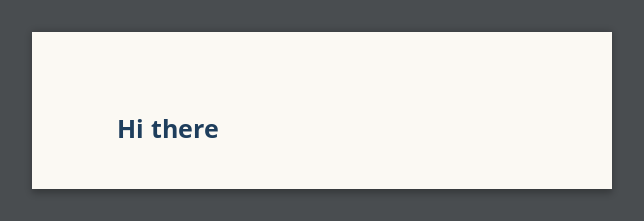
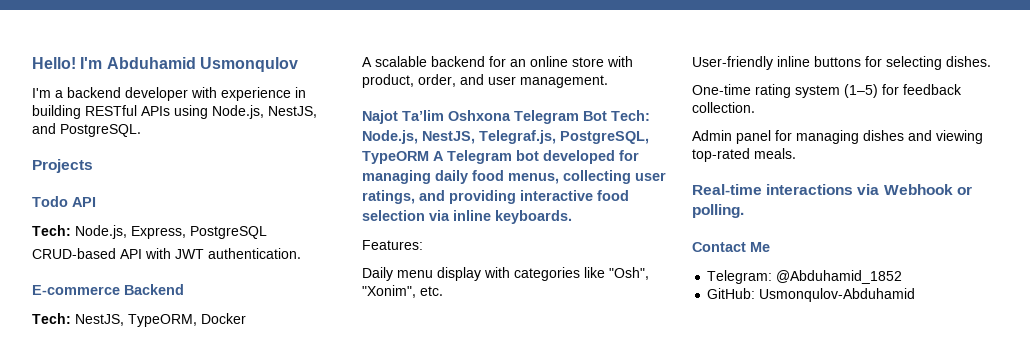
- Hi there
+ Hello! I'm Abduhamid Usmonqulov
+ I'm a backend developer with experience in building RESTful APIs using Node.js, NestJS, and PostgreSQL.
+ Projects
+ Todo API
+ Tech: Node.js, Express, PostgreSQL
+ CRUD-based API with JWT authentication.
+ E-commerce Backend
+ Tech: NestJS, TypeORM, Docker
+ A scalable backend for an online store with product, order, and user management.
+ Najot Ta’lim Oshxona Telegram Bot Tech: Node.js, NestJS, Telegraf.js, PostgreSQL, TypeORM A Telegram bot developed for managing daily food menus, collecting user ratings, and providing interactive food selection via inline keyboards.
+ Features:
+ Daily menu display with categories like "Osh", "Xonim", etc.
+ User-friendly inline buttons for selecting dishes.
+ One-time rating system (1–5) for feedback collection.
+ Admin panel for managing dishes and viewing top-rated meals.
+ Real-time interactions via Webhook or polling.
+ Contact Me
+ Telegram: @Abduhamid_1852
+ GitHub: Usmonqulov-Abduhamid

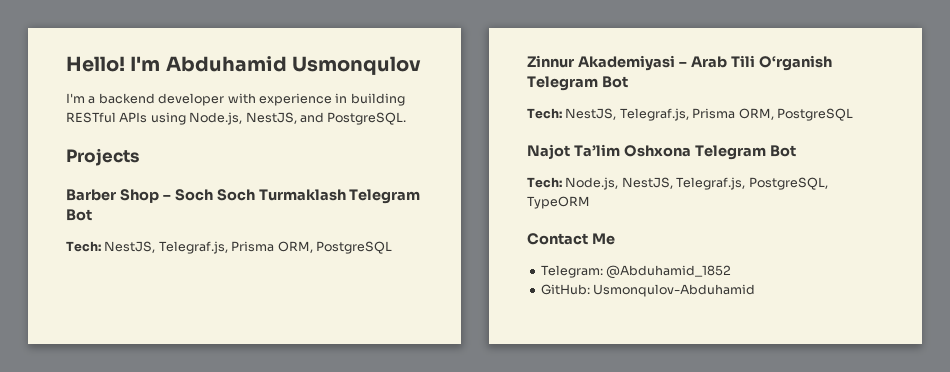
- Todo API
- Tech: Node.js, Express, PostgreSQL
- CRUD-based API with JWT authentication.
- E-commerce Backend
- Tech: NestJS, TypeORM, Docker
- A scalable backend for an online store with product, order, and user management.
+ Barber Shop – Soch Soch Turmaklash Telegram Bot
+ Tech: NestJS, Telegraf.js, Prisma ORM, PostgreSQL
+ Zinnur Akademiyasi – Arab Tili O‘rganish Telegram Bot
+ Tech: NestJS, Telegraf.js, Prisma ORM, PostgreSQL
- Najot Ta’lim Oshxona Telegram Bot Tech: Node.js, NestJS, Telegraf.js, PostgreSQL, TypeORM A Telegram bot developed for managing daily food menus, collecting user ratings, and providing interactive food selection via inline keyboards.
- Features:
- Daily menu display with categories like "Osh", "Xonim", etc.
- User-friendly inline buttons for selecting dishes.
- One-time rating system (1–5) for feedback collection.
- Admin panel for managing dishes and viewing top-rated meals.
- Real-time interactions via Webhook or polling.
+ Najot Ta’lim Oshxona Telegram Bot
+ Tech: Node.js, NestJS, Telegraf.js, PostgreSQL, TypeORM

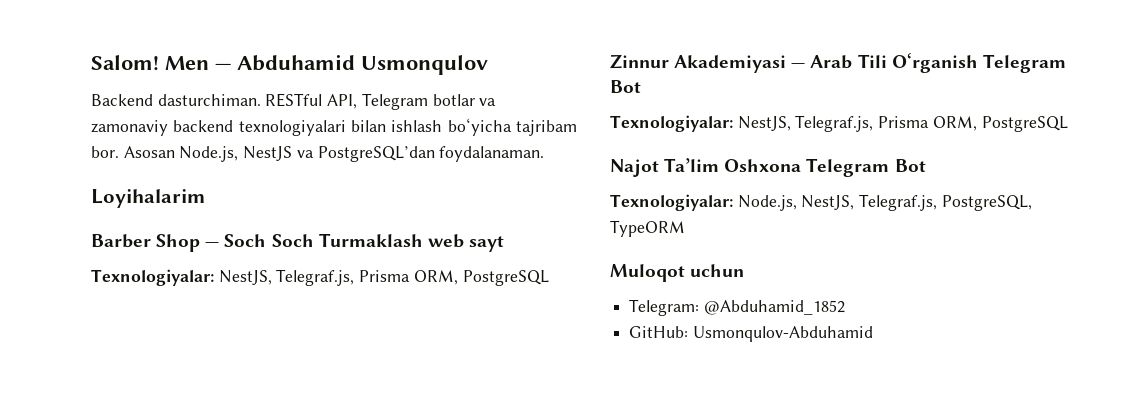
- Hello! I'm Abduhamid Usmonqulov
+ Salom! Men — Abduhamid Usmonqulov
- I'm a backend developer with experience in building RESTful APIs using Node.js, NestJS, and PostgreSQL.
- Projects
+ Backend dasturchiman. RESTful API, Telegram botlar va zamonaviy backend texnologiyalari bilan ishlash bo‘yicha tajribam bor. Asosan Node.js, NestJS va PostgreSQL’dan foydalanaman.
+ Loyihalarim
- Barber Shop – Soch Soch Turmaklash Telegram Bot
- Tech: NestJS, Telegraf.js, Prisma ORM, PostgreSQL
+ Barber Shop — Soch Soch Turmaklash web sayt
+ Texnologiyalar: NestJS, Telegraf.js, Prisma ORM, PostgreSQL
- Zinnur Akademiyasi – Arab Tili O‘rganish Telegram Bot
- Tech: NestJS, Telegraf.js, Prisma ORM, PostgreSQL
+ Zinnur Akademiyasi — Arab Tili O‘rganish Telegram Bot
+ Texnologiyalar: NestJS, Telegraf.js, Prisma ORM, PostgreSQL
- Tech: Node.js, NestJS, Telegraf.js, PostgreSQL, TypeORM
+ Texnologiyalar: Node.js, NestJS, Telegraf.js, PostgreSQL, TypeORM
- Contact Me
+ Muloqot uchun

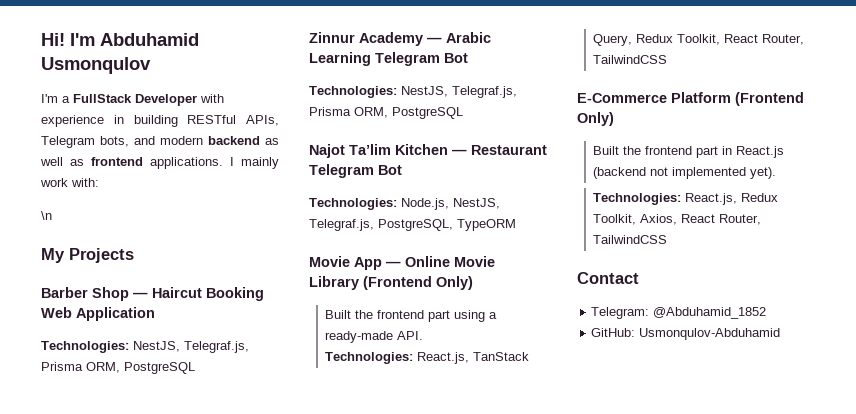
- Salom! Men — Abduhamid Usmonqulov
+ Hi! I'm Abduhamid Usmonqulov
- Backend dasturchiman. RESTful API, Telegram botlar va zamonaviy backend texnologiyalari bilan ishlash bo‘yicha tajribam bor. Asosan Node.js, NestJS va PostgreSQL’dan foydalanaman.
- Loyihalarim
- Barber Shop — Soch Soch Turmaklash web sayt
- Texnologiyalar: NestJS, Telegraf.js, Prisma ORM, PostgreSQL
+ I'm a FullStack Developer with experience in building RESTful APIs, Telegram bots, and modern backend as well as frontend applications. I mainly work with:
+ \n
+ My Projects
+ Barber Shop — Haircut Booking Web Application
+ Technologies: NestJS, Telegraf.js, Prisma ORM, PostgreSQL
- Zinnur Akademiyasi — Arab Tili O‘rganish Telegram Bot
- Texnologiyalar: NestJS, Telegraf.js, Prisma ORM, PostgreSQL
+ Zinnur Academy — Arabic Learning Telegram Bot
+ Technologies: NestJS, Telegraf.js, Prisma ORM, PostgreSQL
- Najot Ta’lim Oshxona Telegram Bot
- Texnologiyalar: Node.js, NestJS, Telegraf.js, PostgreSQL, TypeORM
+ Najot Ta’lim Kitchen — Restaurant Telegram Bot
+ Technologies: Node.js, NestJS, Telegraf.js, PostgreSQL, TypeORM
- Muloqot uchun
+ Movie App — Online Movie Library (Frontend Only)
+ Built the frontend part using a ready-made API.
+ Technologies: React.js, TanStack Query, Redux Toolkit, React Router, TailwindCSS
+ E-Commerce Platform (Frontend Only)
+ Built the frontend part in React.js (backend not implemented yet).
+ Technologies: React.js, Redux Toolkit, Axios, React Router, TailwindCSS
+ Contact

